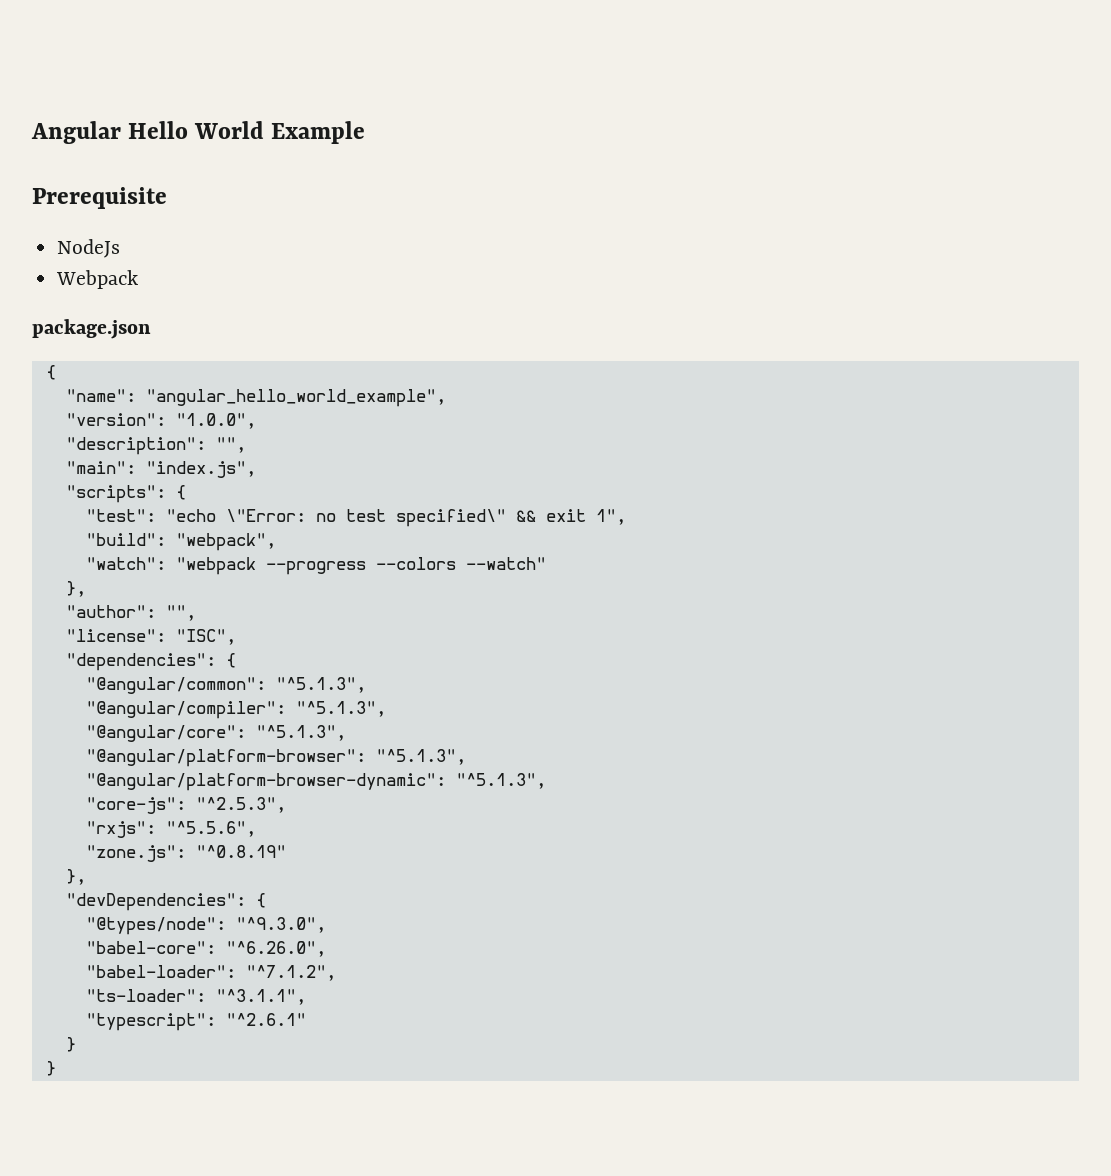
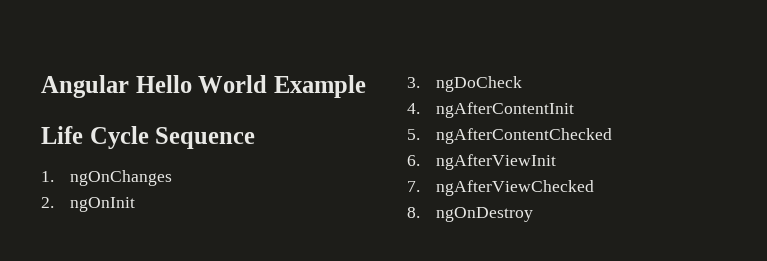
- Prerequisite
- NodeJs
- Webpack
- package.json
- {
- "name": "angular_hello_world_example",
- "version": "1.0.0",
- "description": "",
- "main": "index.js",
- "scripts": {
- "test": "echo \"Error: no test specified\" && exit 1",
- "build": "webpack",
- "watch": "webpack --progress --colors --watch"
- },
- "author": "",
- "license": "ISC",
- "dependencies": {
- "@angular/common": "^5.1.3",
- "@angular/compiler": "^5.1.3",
- "@angular/core": "^5.1.3",
- "@angular/platform-browser": "^5.1.3",
- "@angular/platform-browser-dynamic": "^5.1.3",
- "core-js": "^2.5.3",
- "rxjs": "^5.5.6",
- "zone.js": "^0.8.19"
- },
- "devDependencies": {
- "@types/node": "^9.3.0",
- "babel-core": "^6.26.0",
- "babel-loader": "^7.1.2",
- "ts-loader": "^3.1.1",
- "typescript": "^2.6.1"
- }
- }
+ Life Cycle Sequence
+ 1. ngOnChanges
+ 2. ngOnInit
+ 3. ngDoCheck
+ 4. ngAfterContentInit
+ 5. ngAfterContentChecked
+ 6. ngAfterViewInit
+ 7. ngAfterViewChecked
+ 8. ngOnDestroy

